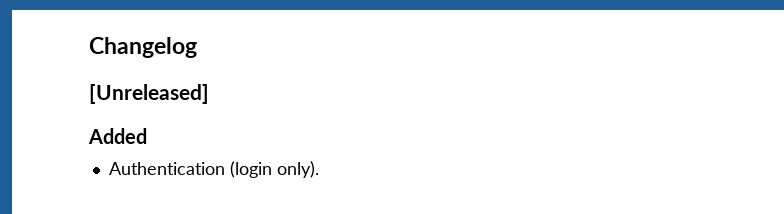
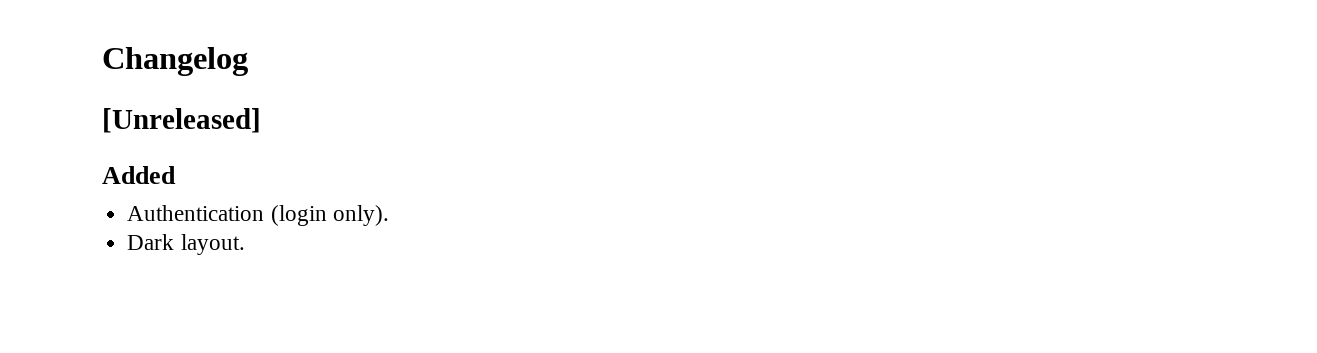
+ Dark layout.

